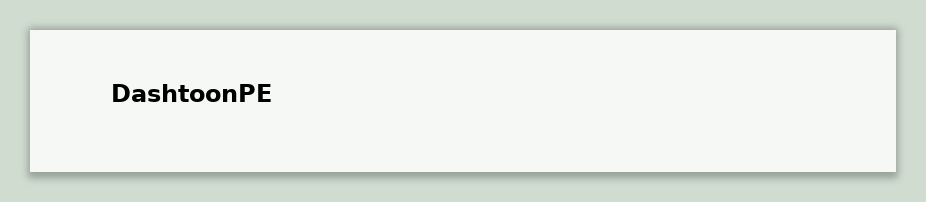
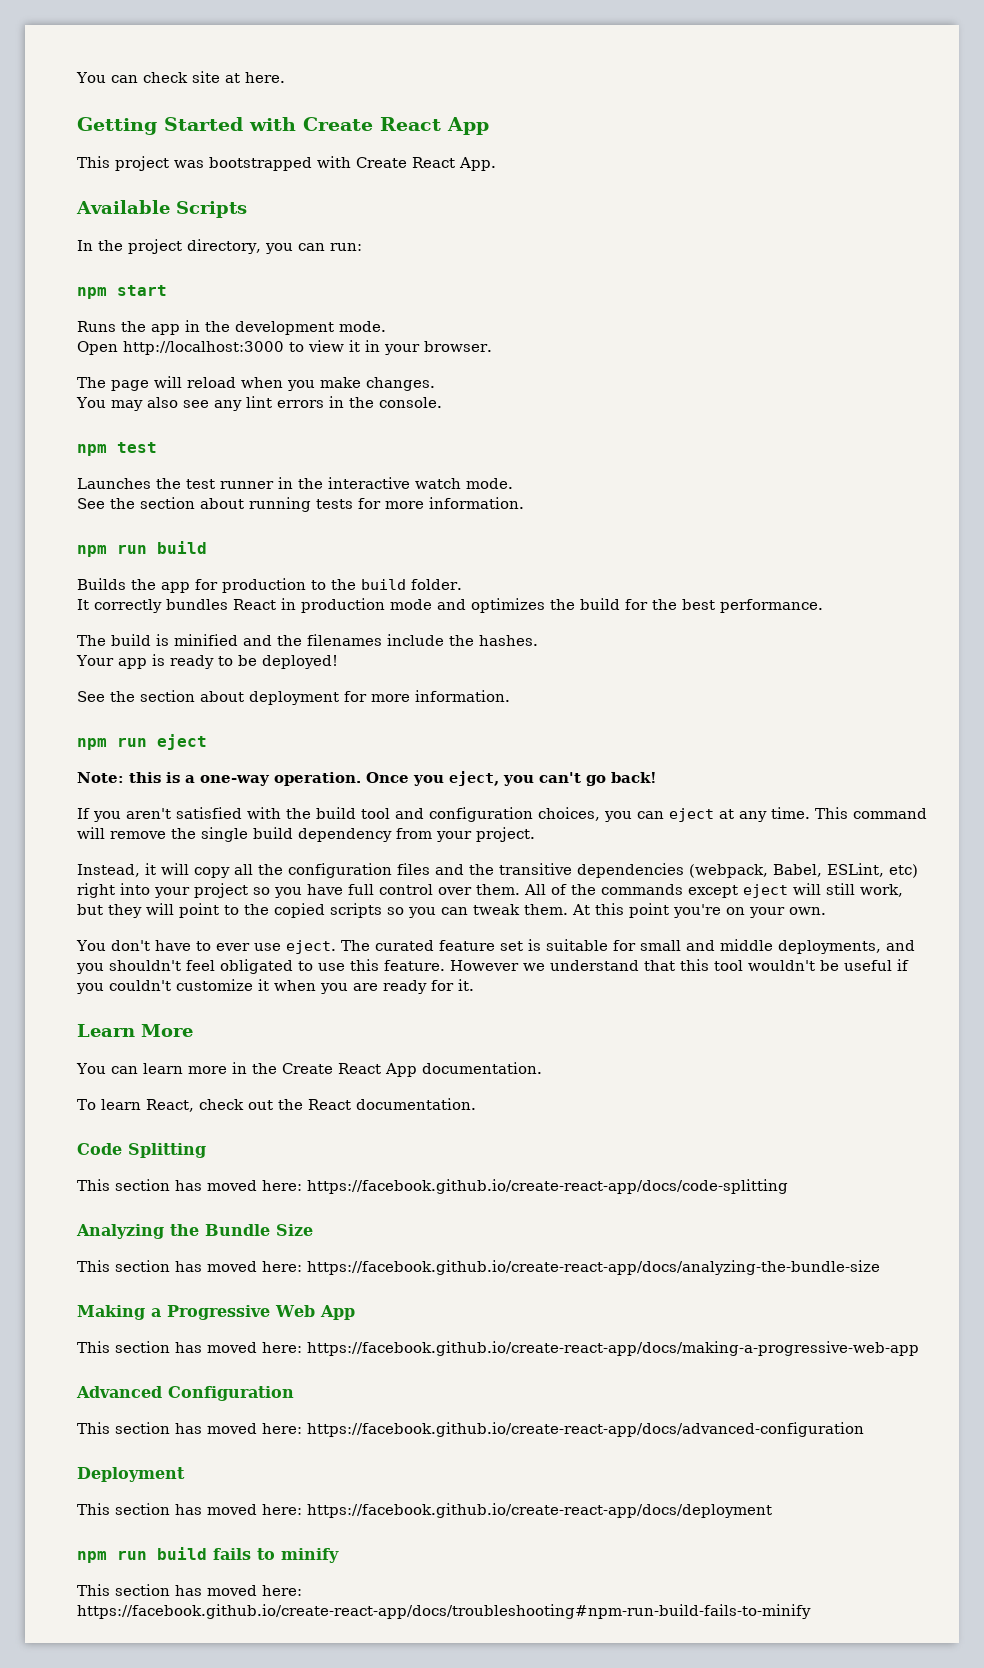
- DashtoonPE
+ You can check site at here.
+ Getting Started with Create React App
+ This project was bootstrapped with Create React App.
+ Available Scripts
+ In the project directory, you can run:
+ npm start
+ Runs the app in the development mode.
+ Open http://localhost:3000 to view it in your browser.
+ The page will reload when you make changes.
+ You may also see any lint errors in the console.
+ npm test
+ Launches the test runner in the interactive watch mode.
+ See the section about running tests for more information.
+ npm run build
+ Builds the app for production to the build folder.
+ It correctly bundles React in production mode and optimizes the build for the best performance.
+ The build is minified and the filenames include the hashes.
+ Your app is ready to be deployed!
+ See the section about deployment for more information.
+ npm run eject
+ Note: this is a one-way operation. Once you eject, you can't go back!
+ If you aren't satisfied with the build tool and configuration choices, you can eject at any time. This command will remove the single build dependency from your project.
+ Instead, it will copy all the configuration files and the transitive dependencies (webpack, Babel, ESLint, etc) right into your project so you have full control over them. All of the commands except eject will still work, but they will point to the copied scripts so you can tweak them. At this point you're on your own.
+ You don't have to ever use eject. The curated feature set is suitable for small and middle deployments, and you shouldn't feel obligated to use this feature. However we understand that this tool wouldn't be useful if you couldn't customize it when you are ready for it.
+ Learn More
+ You can learn more in the Create React App documentation.
+ To learn React, check out the React documentation.
+ Code Splitting
+ This section has moved here: https://facebook.github.io/create-react-app/docs/code-splitting
+ Analyzing the Bundle Size
+ This section has moved here: https://facebook.github.io/create-react-app/docs/analyzing-the-bundle-size
+ Making a Progressive Web App
+ This section has moved here: https://facebook.github.io/create-react-app/docs/making-a-progressive-web-app
+ Advanced Configuration
+ This section has moved here: https://facebook.github.io/create-react-app/docs/advanced-configuration
+ Deployment
+ This section has moved here: https://facebook.github.io/create-react-app/docs/deployment
+ npm run build fails to minify
+ This section has moved here: https://facebook.github.io/create-react-app/docs/troubleshooting#npm-run-build-fails-to-minify

